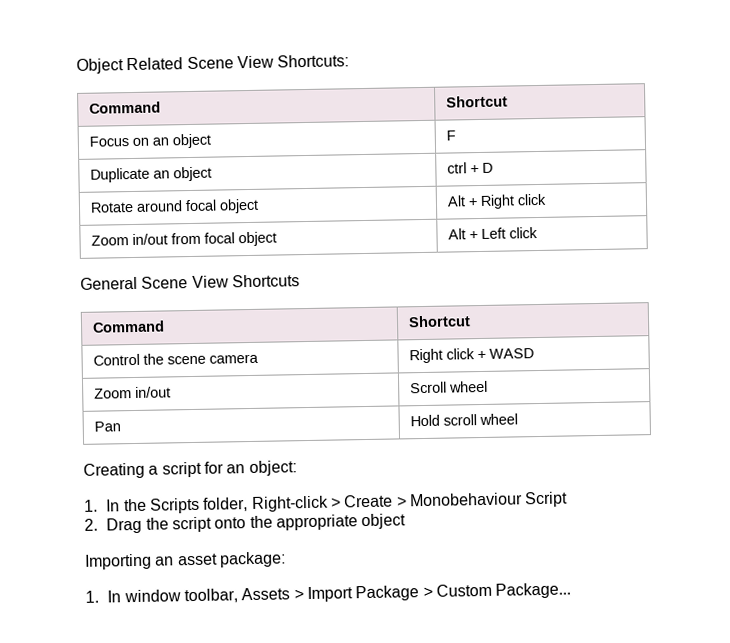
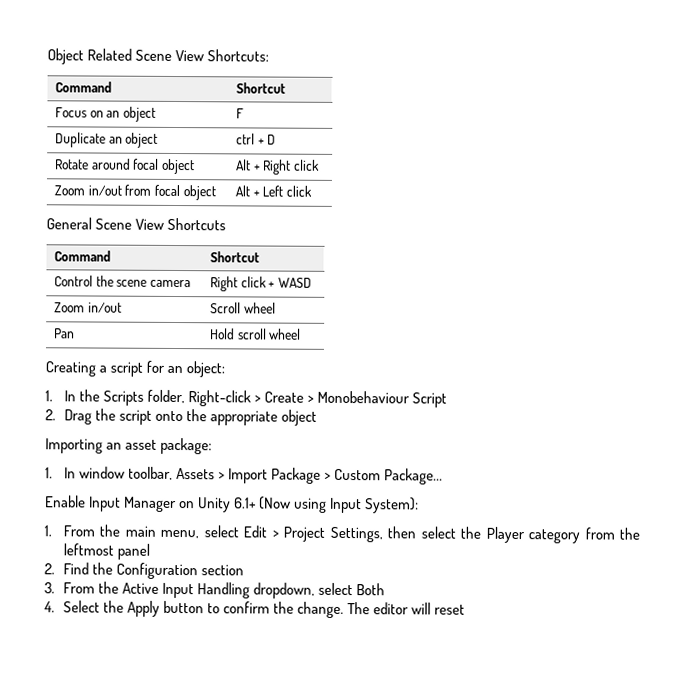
+ Enable Input Manager on Unity 6.1+ (Now using Input System):
+ 1. From the main menu, select Edit > Project Settings, then select the Player category from the leftmost panel
+ 2. Find the Configuration section
+ 3. From the Active Input Handling dropdown, select Both
+ 4. Select the Apply button to confirm the change. The editor will reset

